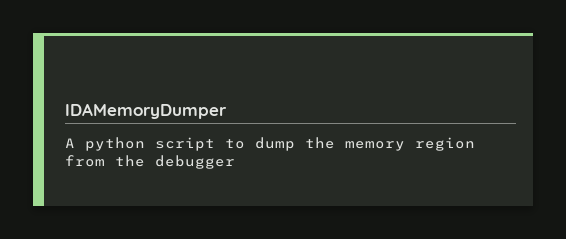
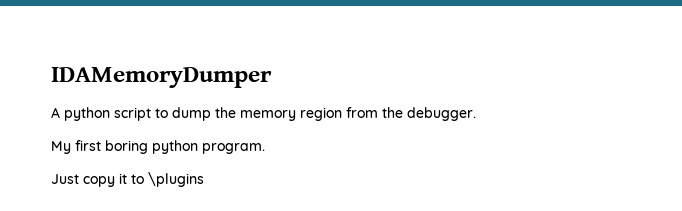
- A python script to dump the memory region from the debugger
+ A python script to dump the memory region from the debugger.
+ My first boring python program.
+ Just copy it to \plugins

